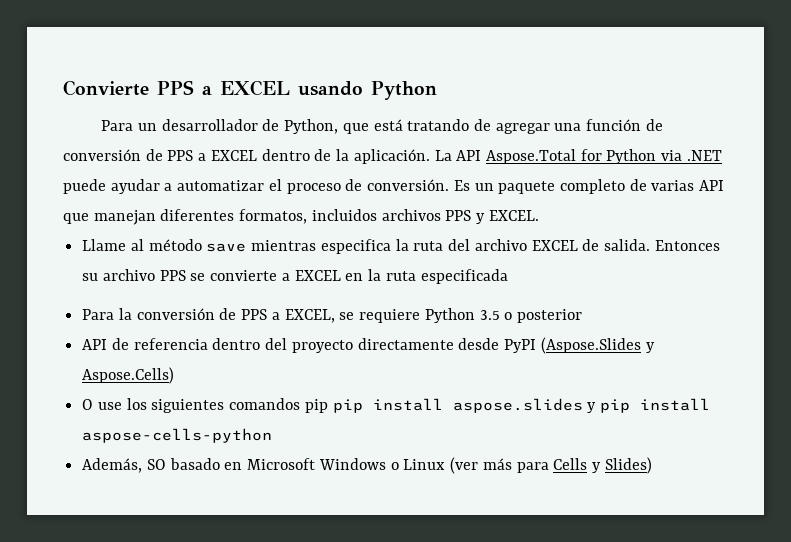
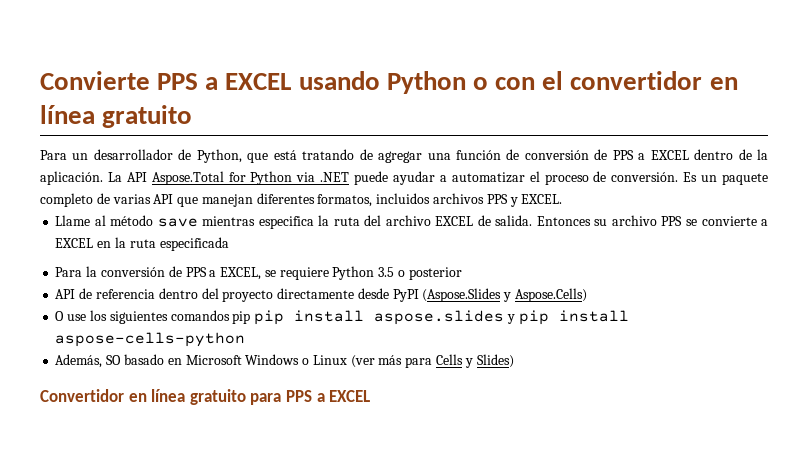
- Convierte PPS a EXCEL usando Python
+ Convierte PPS a EXCEL usando Python o con el convertidor en línea gratuito
+ Convertidor en línea gratuito para PPS a EXCEL

